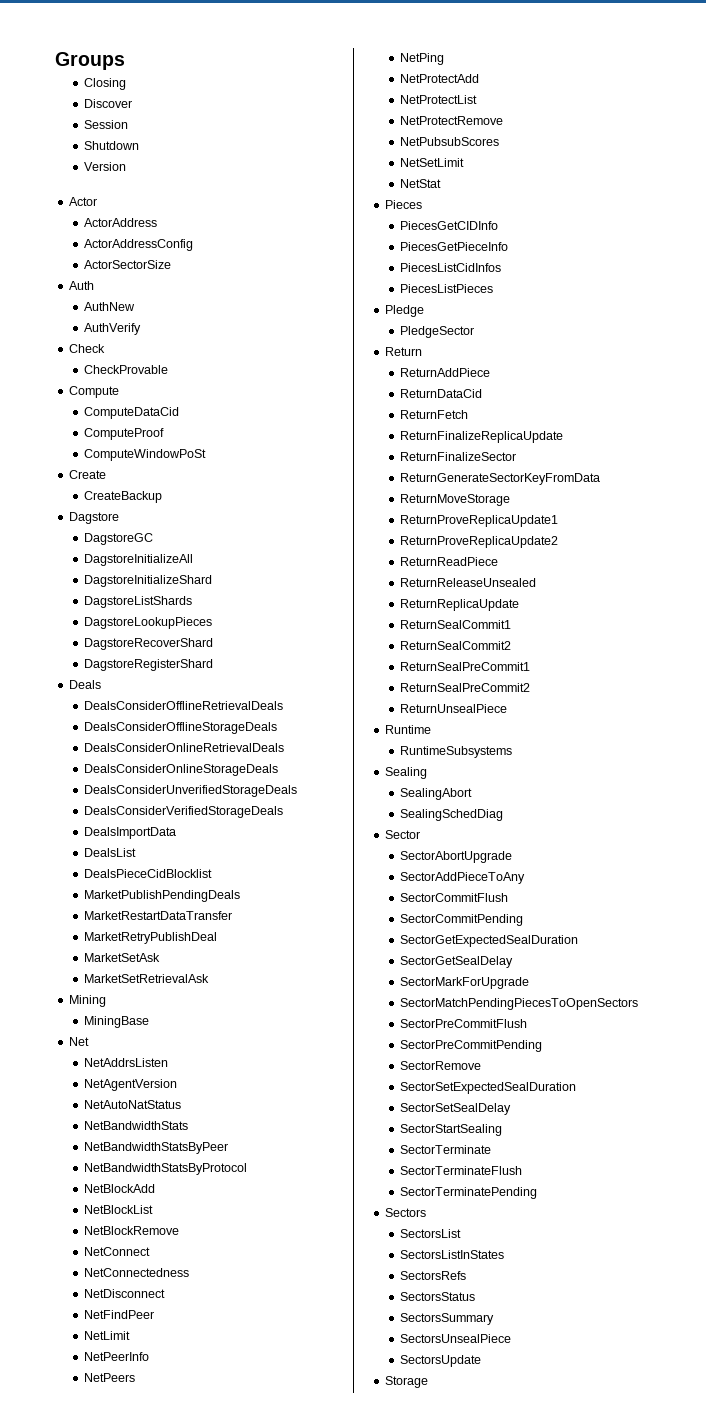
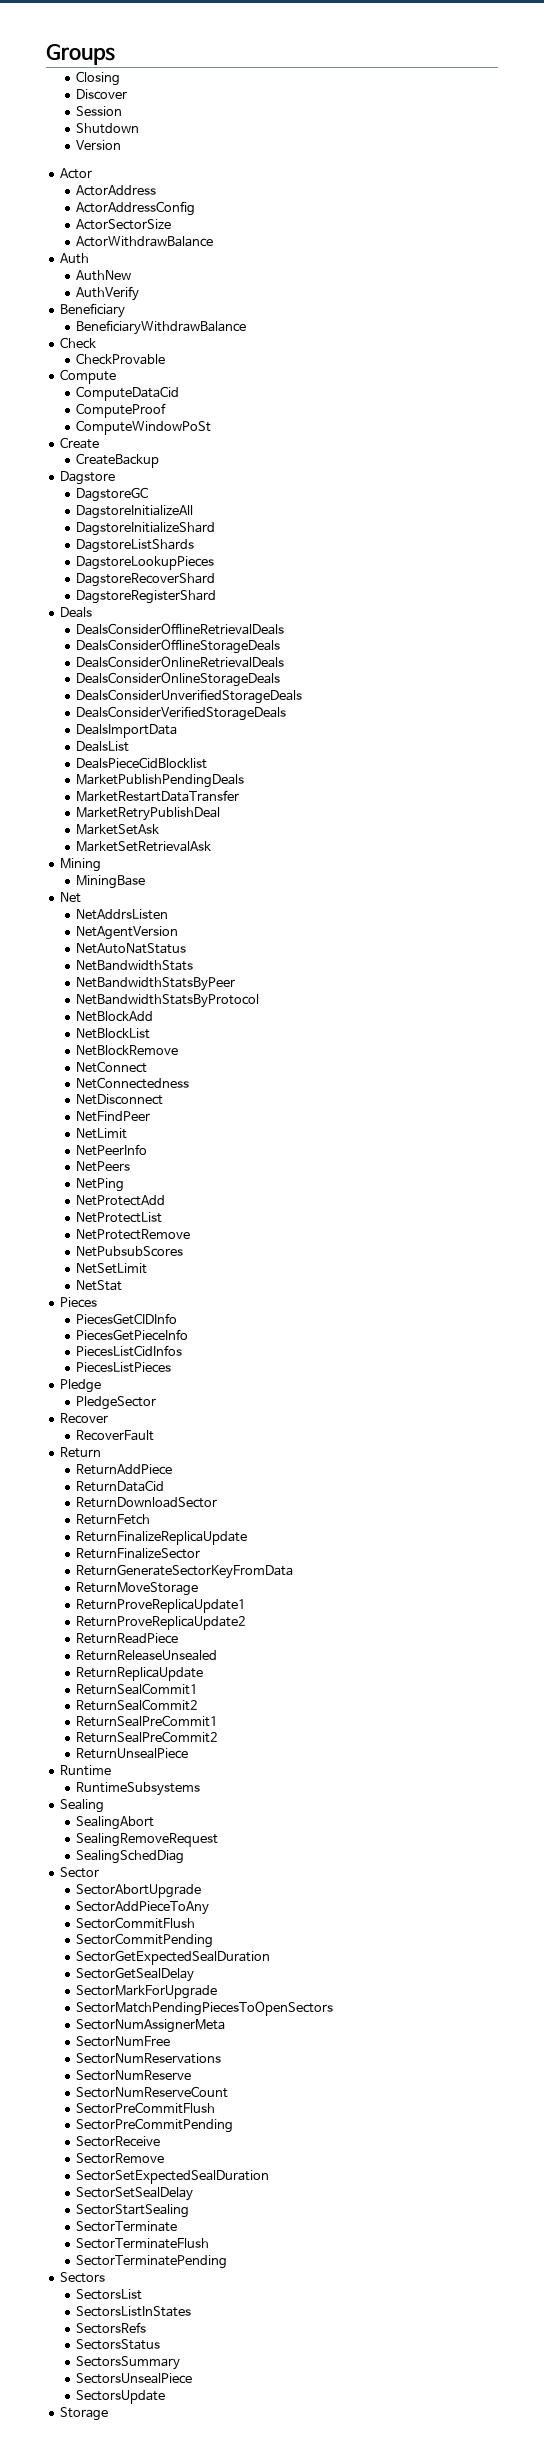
+ ActorWithdrawBalance
+ Beneficiary
+ BeneficiaryWithdrawBalance
+ Recover
+ RecoverFault
+ ReturnDownloadSector
+ SealingRemoveRequest
+ SectorNumAssignerMeta
+ SectorNumFree
+ SectorNumReservations
+ SectorNumReserve
+ SectorNumReserveCount
+ SectorReceive

